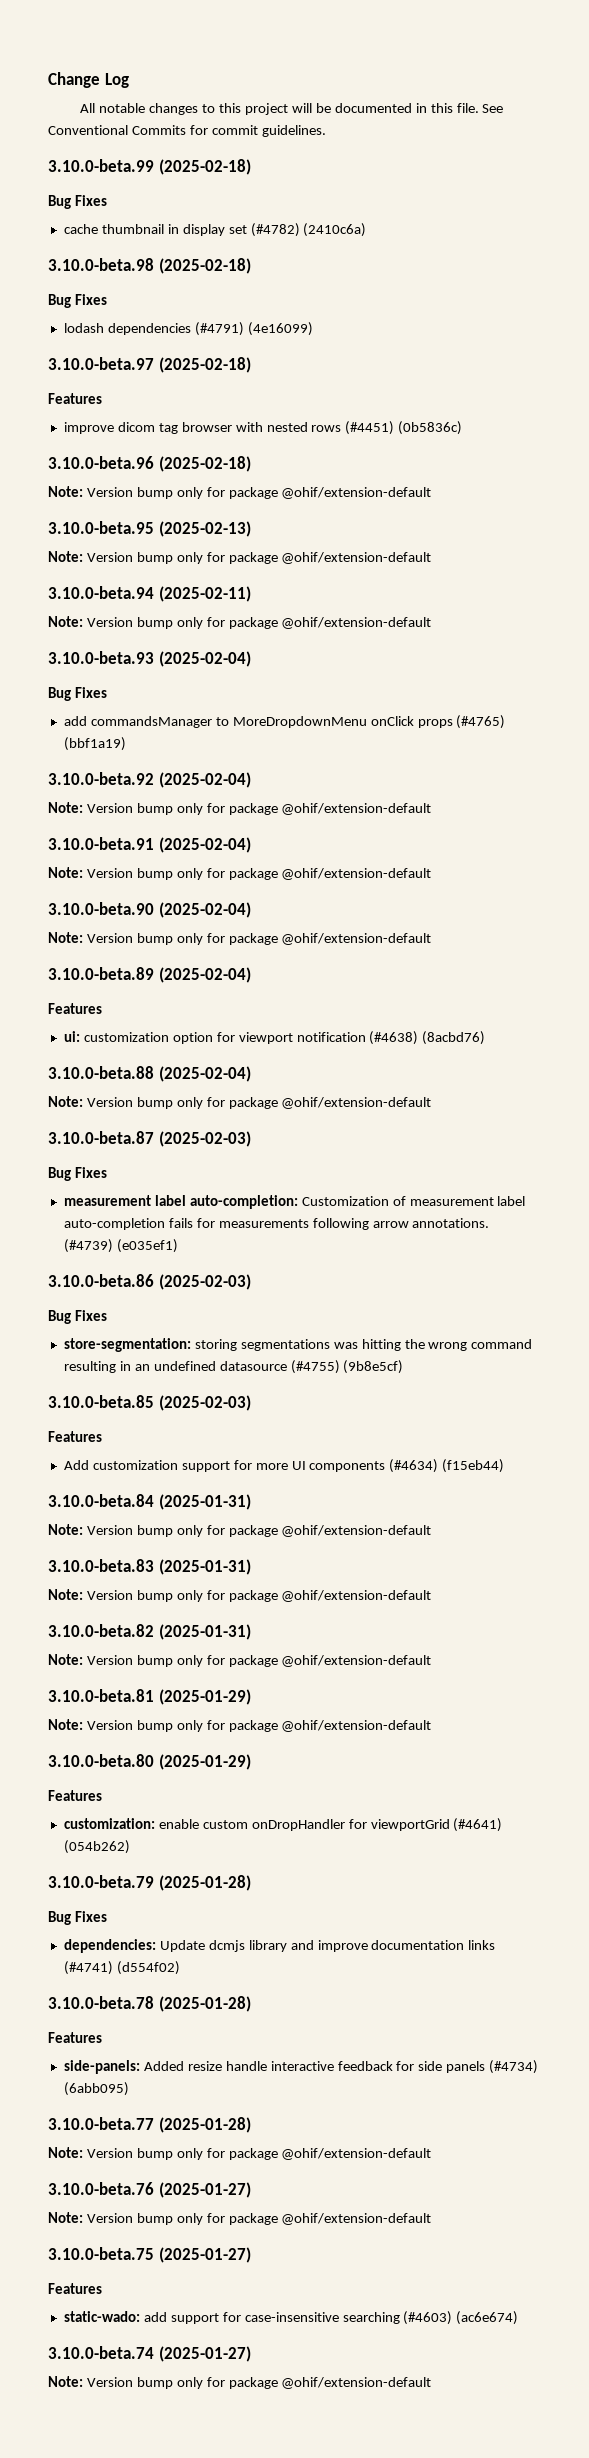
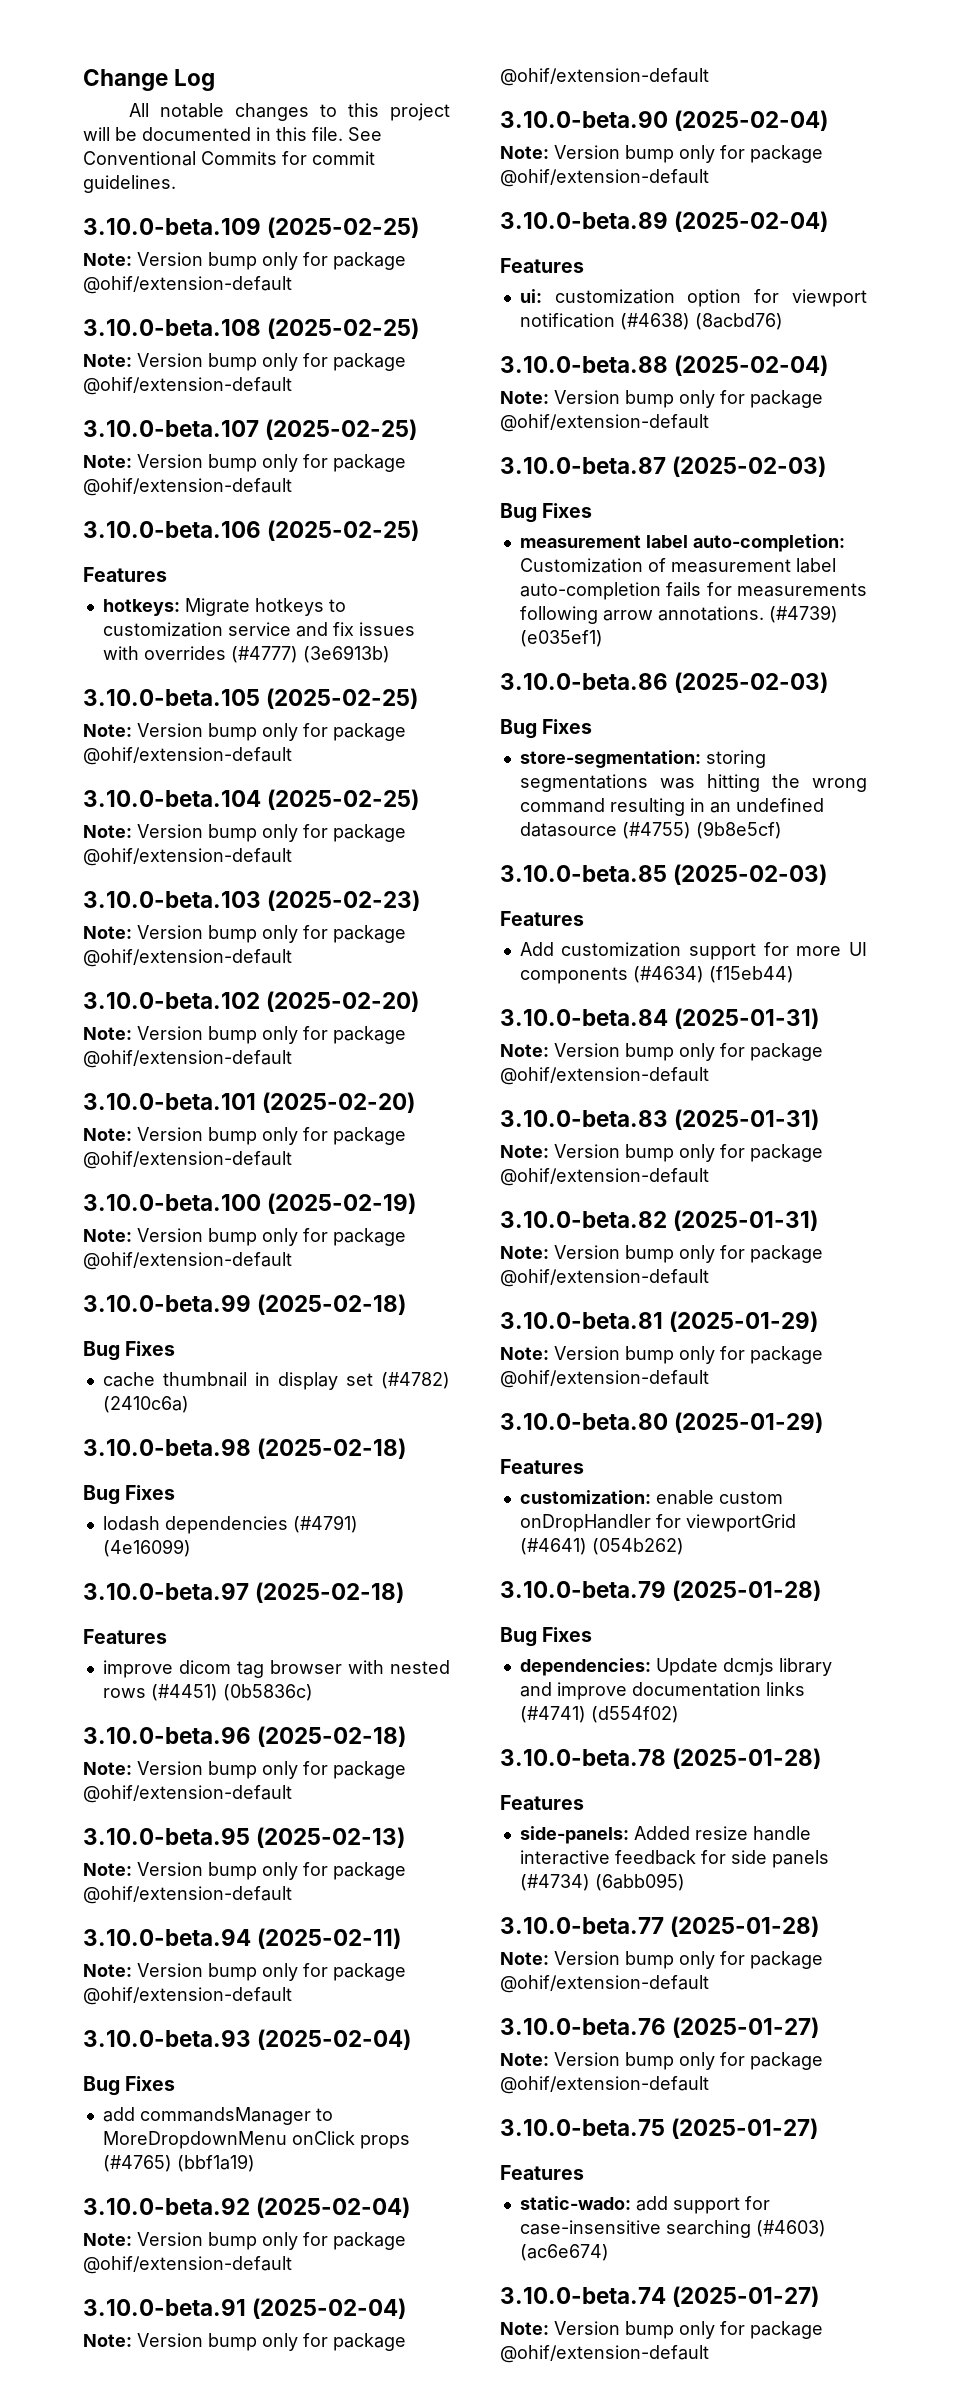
+ 3.10.0-beta.109 (2025-02-25)
+ Note: Version bump only for package @ohif/extension-default
+ 3.10.0-beta.108 (2025-02-25)
+ Note: Version bump only for package @ohif/extension-default
+ 3.10.0-beta.107 (2025-02-25)
+ Note: Version bump only for package @ohif/extension-default
+ 3.10.0-beta.106 (2025-02-25)
+ Features
+ hotkeys: Migrate hotkeys to customization service and fix issues with overrides (#4777) (3e6913b)
+ 3.10.0-beta.105 (2025-02-25)
+ Note: Version bump only for package @ohif/extension-default
+ 3.10.0-beta.104 (2025-02-25)
+ Note: Version bump only for package @ohif/extension-default
+ 3.10.0-beta.103 (2025-02-23)
+ Note: Version bump only for package @ohif/extension-default
+ 3.10.0-beta.102 (2025-02-20)
+ Note: Version bump only for package @ohif/extension-default
+ 3.10.0-beta.101 (2025-02-20)
+ Note: Version bump only for package @ohif/extension-default
+ 3.10.0-beta.100 (2025-02-19)
+ Note: Version bump only for package @ohif/extension-default

